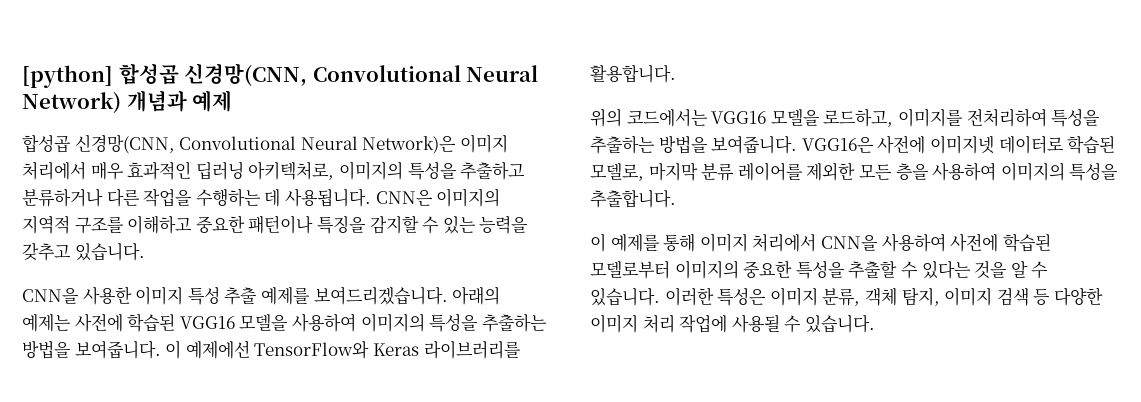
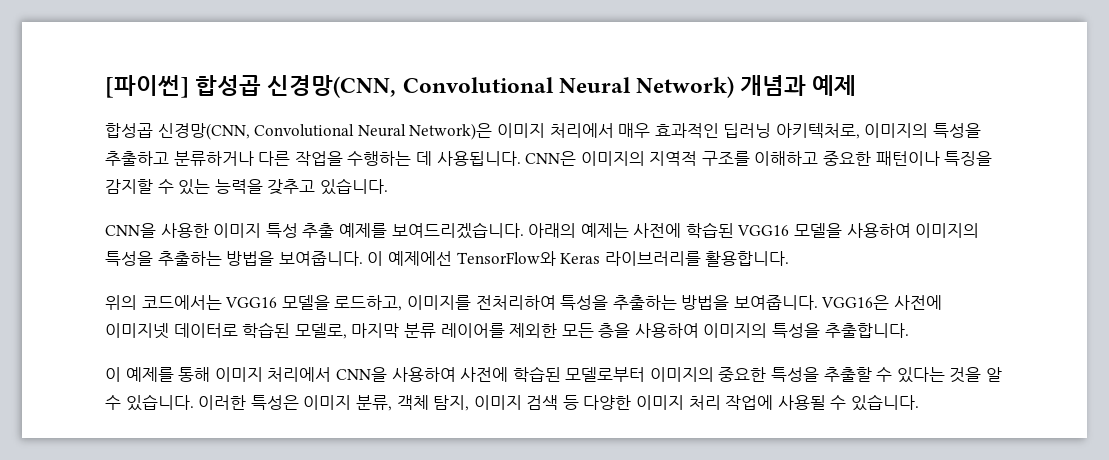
- [python] 합성곱 신경망(CNN, Convolutional Neural Network) 개념과 예제
+ [파이썬] 합성곱 신경망(CNN, Convolutional Neural Network) 개념과 예제

